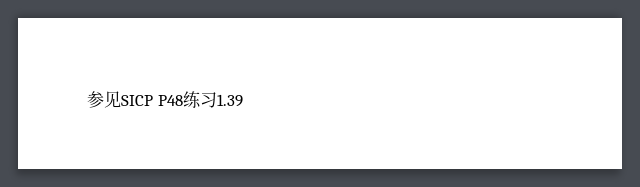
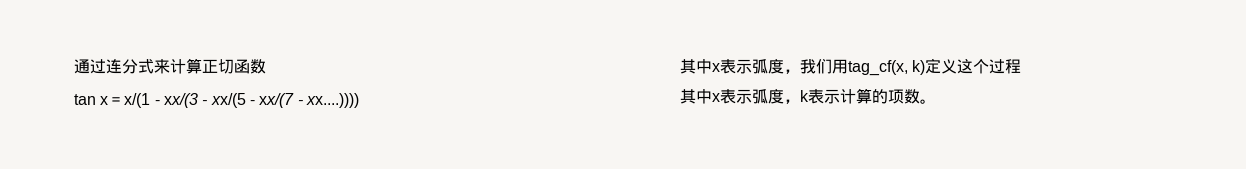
- 参见SICP P48练习1.39
+ 通过连分式来计算正切函数
+ tan x＝x/(1 - xx/(3 - xx/(5 - xx/(7 - xx....))))
+ 其中x表示弧度，我们用tag_cf(x, k)定义这个过程
+ 其中x表示弧度，k表示计算的项数。

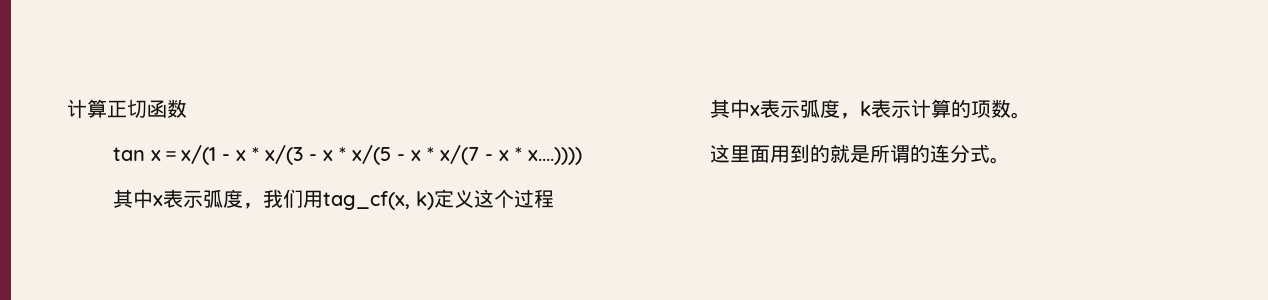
- 通过连分式来计算正切函数
+ 计算正切函数
- tan x＝x/(1 - xx/(3 - xx/(5 - xx/(7 - xx....))))
+ tan x＝x/(1 - x * x/(3 - x * x/(5 - x * x/(7 - x * x....))))
+ 这里面用到的就是所谓的连分式。

